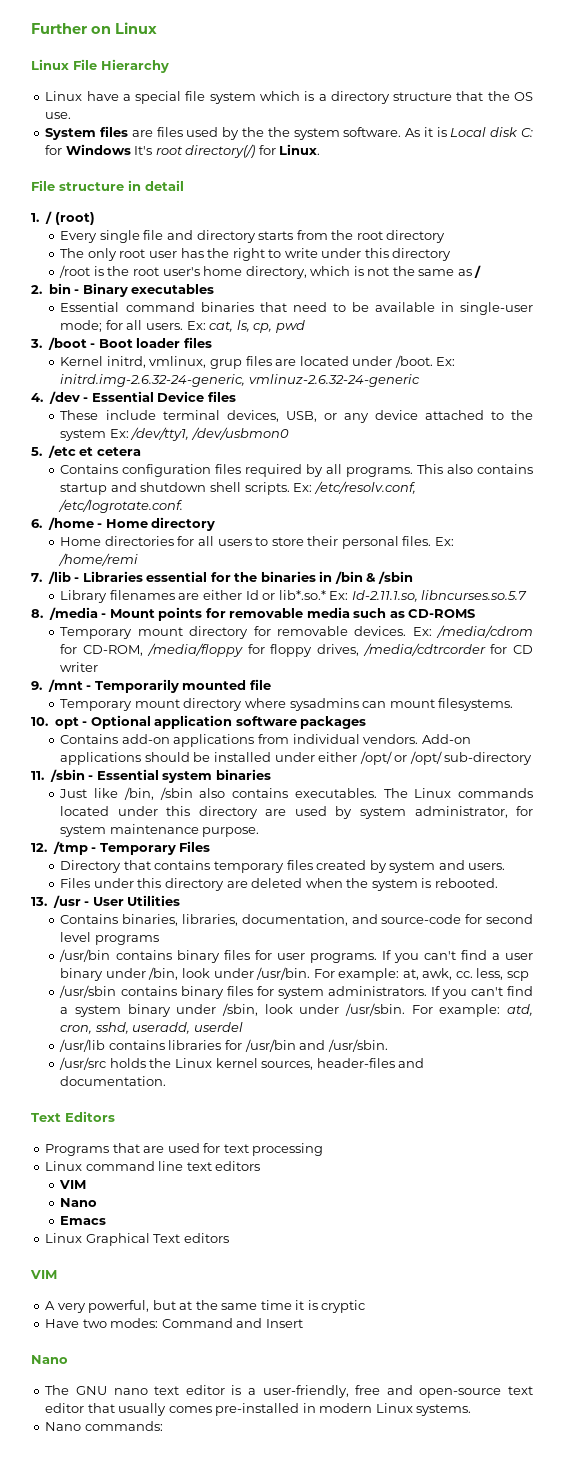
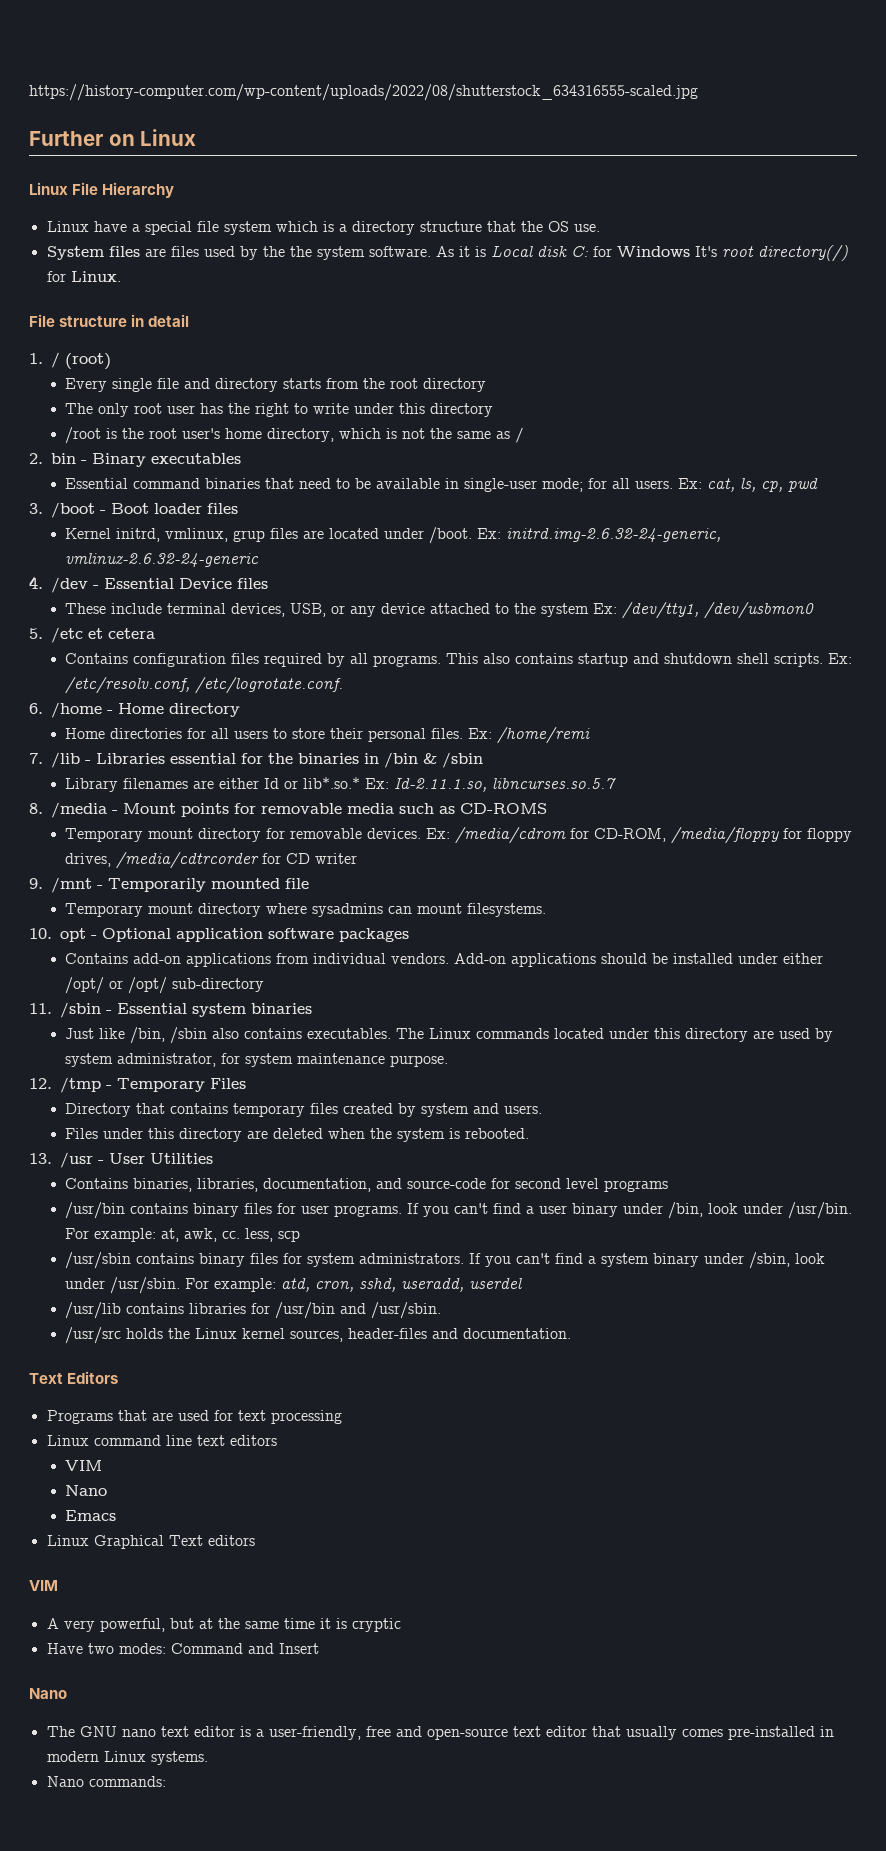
+ https://history-computer.com/wp-content/uploads/2022/08/shutterstock_634316555-scaled.jpg

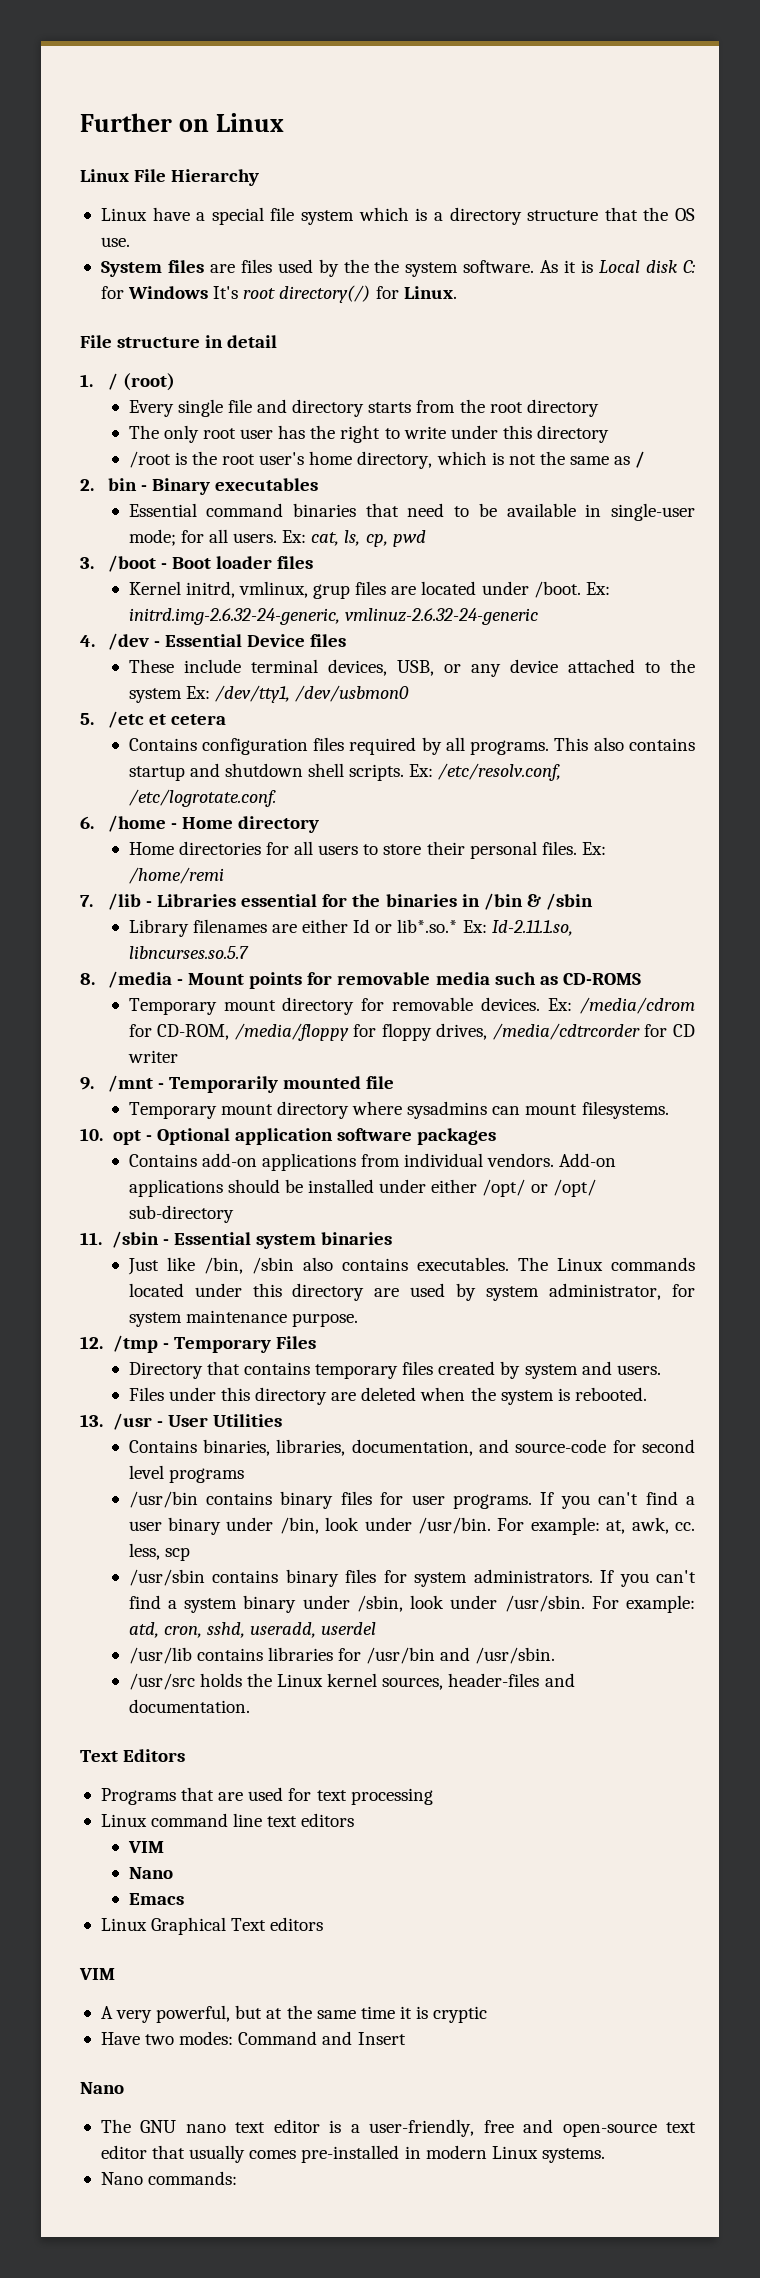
- https://history-computer.com/wp-content/uploads/2022/08/shutterstock_634316555-scaled.jpg

